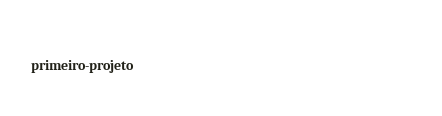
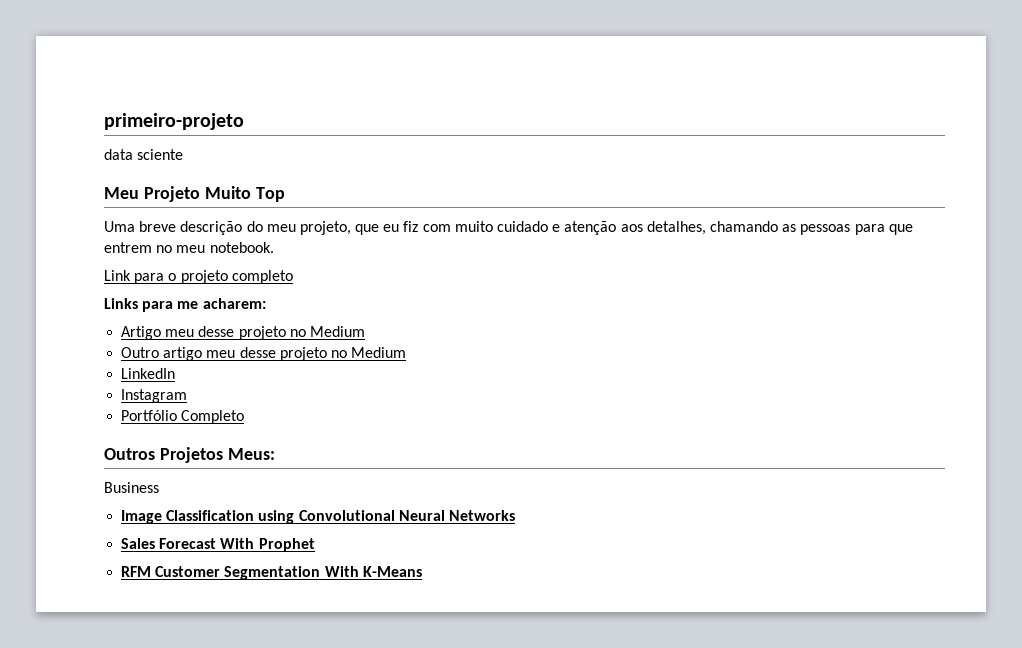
+ data sciente
+ Meu Projeto Muito Top
+ Uma breve descrição do meu projeto, que eu fiz com muito cuidado e atenção aos detalhes, chamando as pessoas para que entrem no meu notebook.
+ Link para o projeto completo
+ Links para me acharem:
+ Artigo meu desse projeto no Medium
+ Outro artigo meu desse projeto no Medium
+ LinkedIn
+ Instagram
+ Portfólio Completo
+ Outros Projetos Meus:
+ Business
+ Image Classification using Convolutional Neural Networks
+ Sales Forecast With Prophet
+ RFM Customer Segmentation With K-Means

